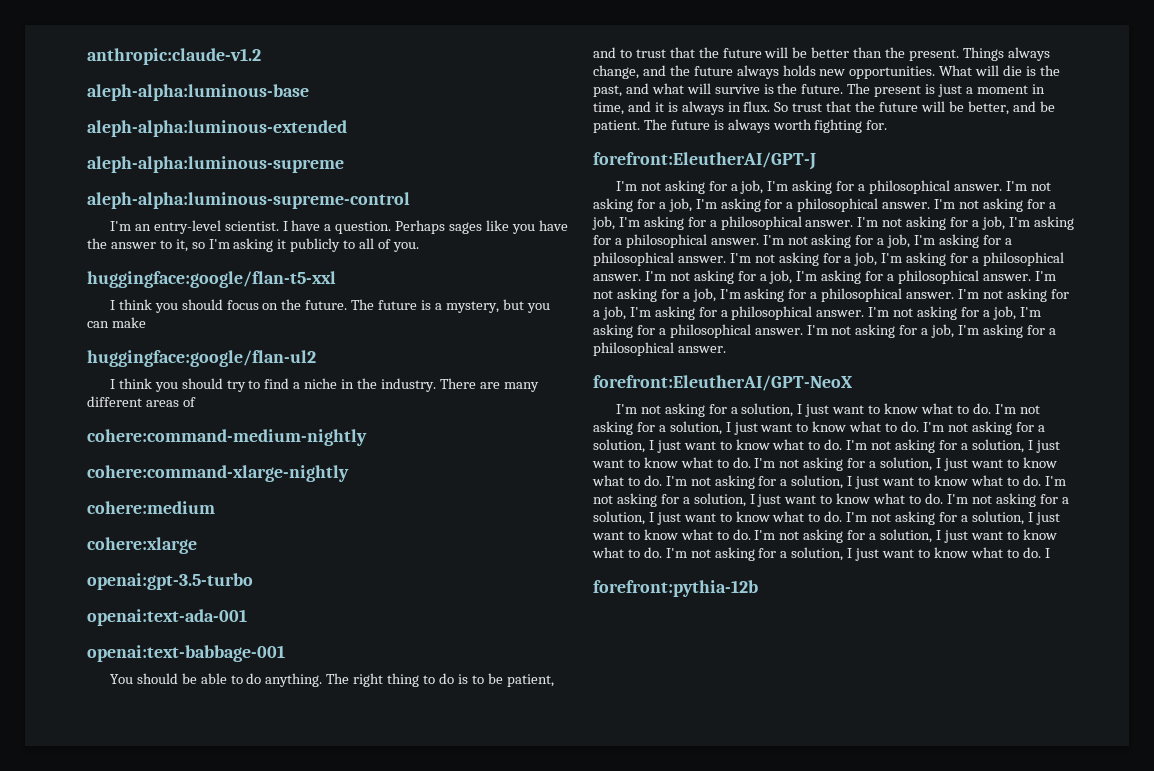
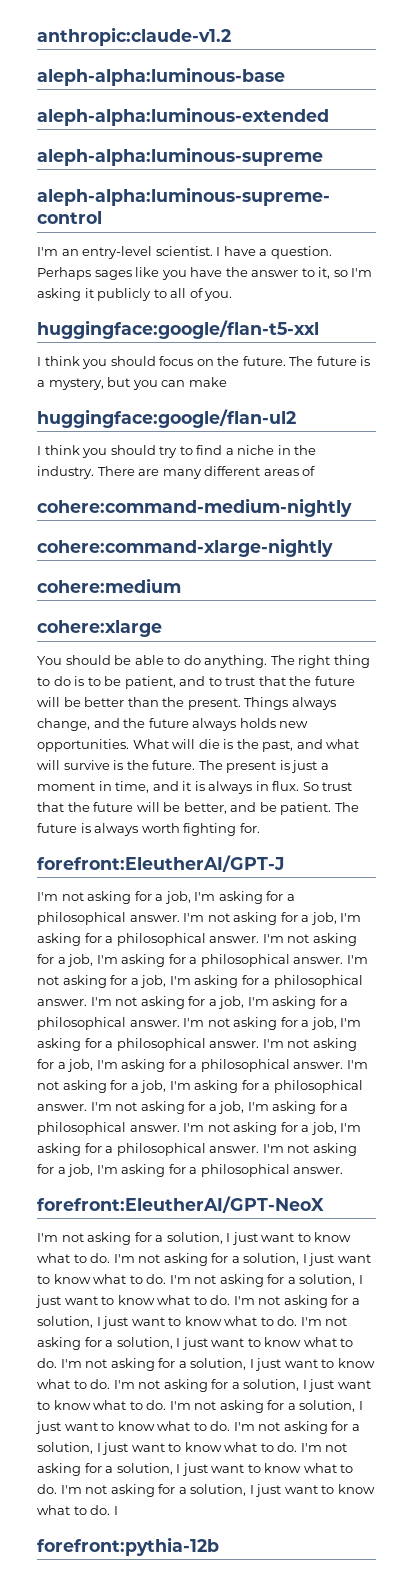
- openai:gpt-3.5-turbo
- openai:text-ada-001
- openai:text-babbage-001

